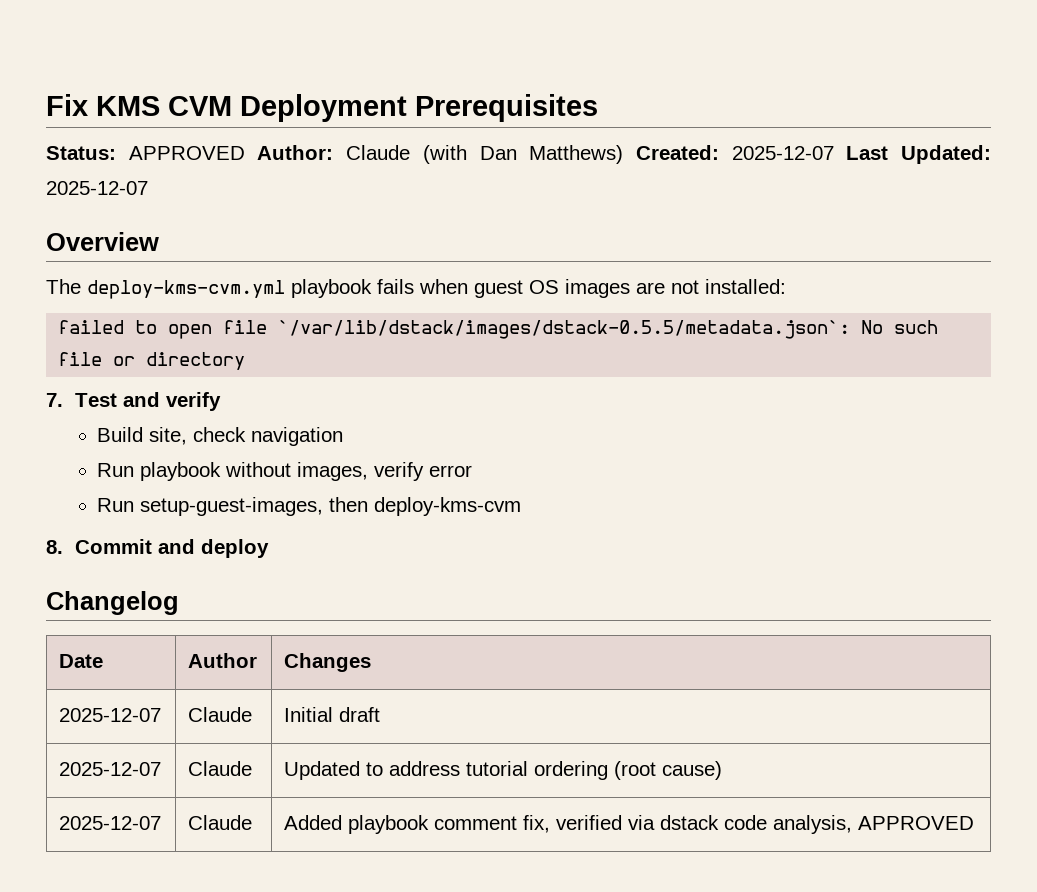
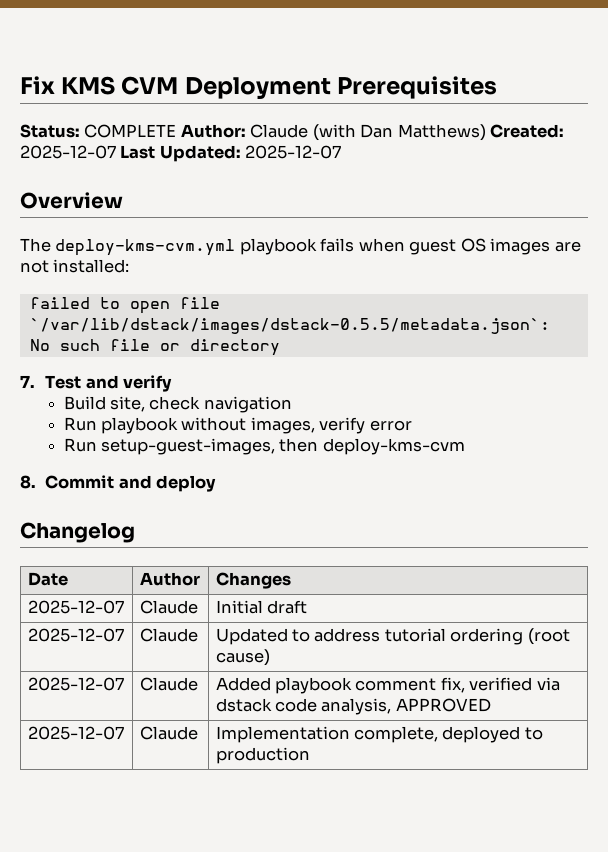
- Status: APPROVED Author: Claude (with Dan Matthews) Created: 2025-12-07 Last Updated: 2025-12-07
+ Status: COMPLETE Author: Claude (with Dan Matthews) Created: 2025-12-07 Last Updated: 2025-12-07
+ 2025-12-07 | Claude | Implementation complete, deployed to production

